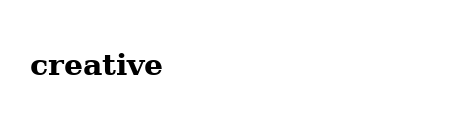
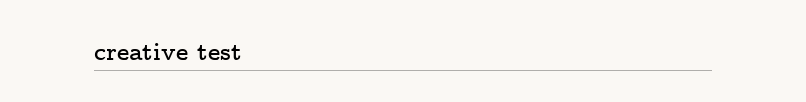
- creative
+ creative test

